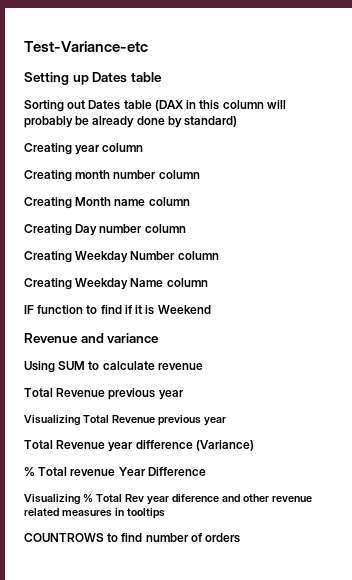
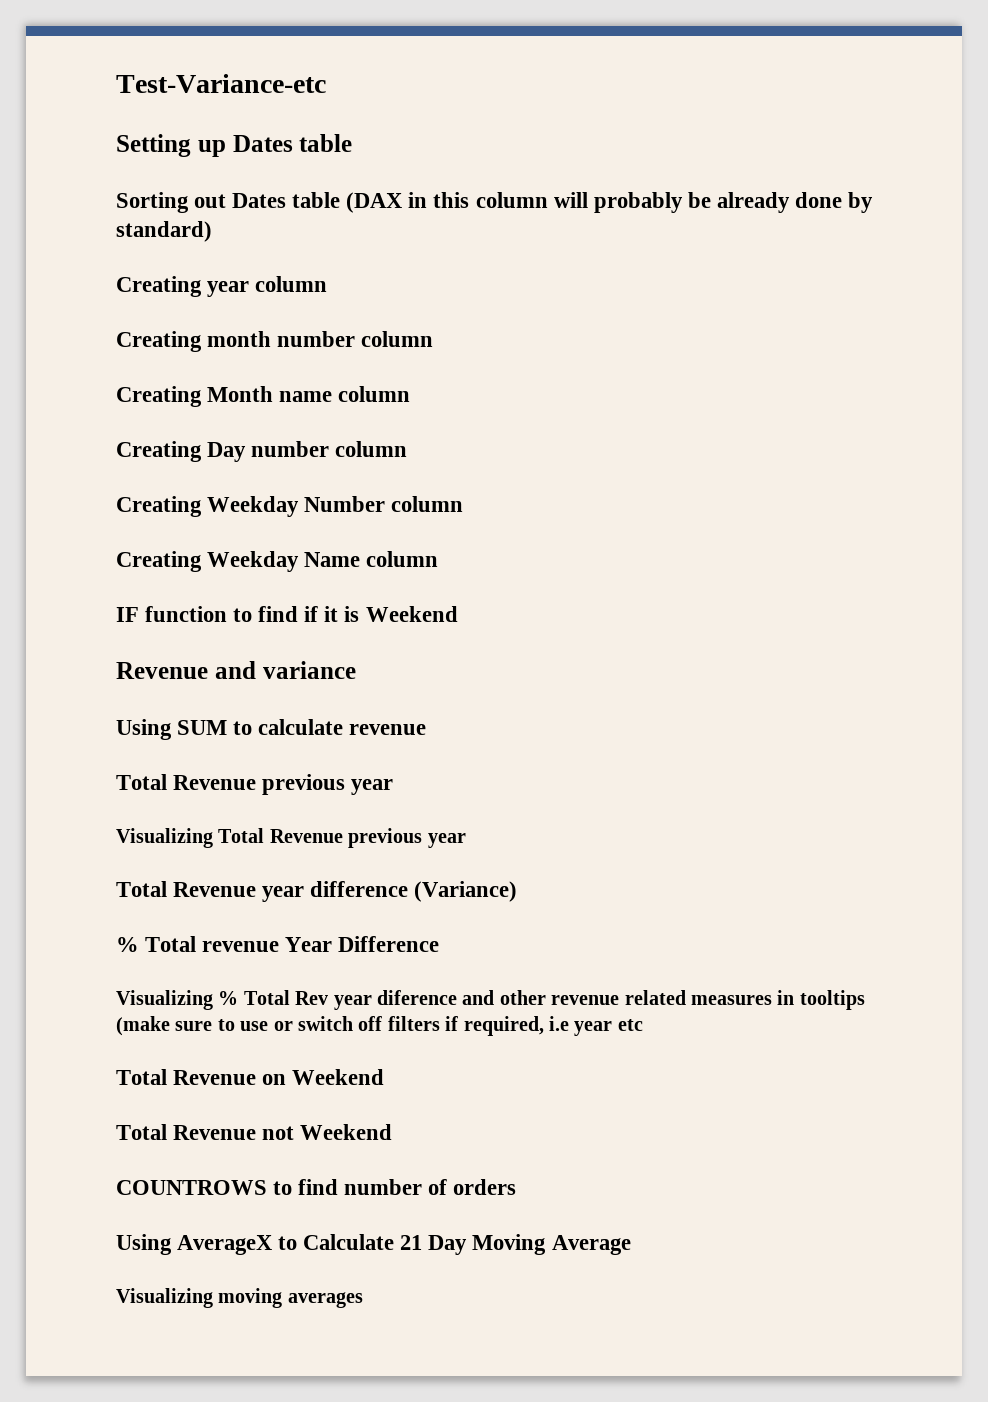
- Visualizing % Total Rev year diference and other revenue related measures in tooltips
+ Visualizing % Total Rev year diference and other revenue related measures in tooltips (make sure to use or switch off filters if required, i.e year etc
+ Total Revenue on Weekend
+ Total Revenue not Weekend
+ Using AverageX to Calculate 21 Day Moving Average
+ Visualizing moving averages

